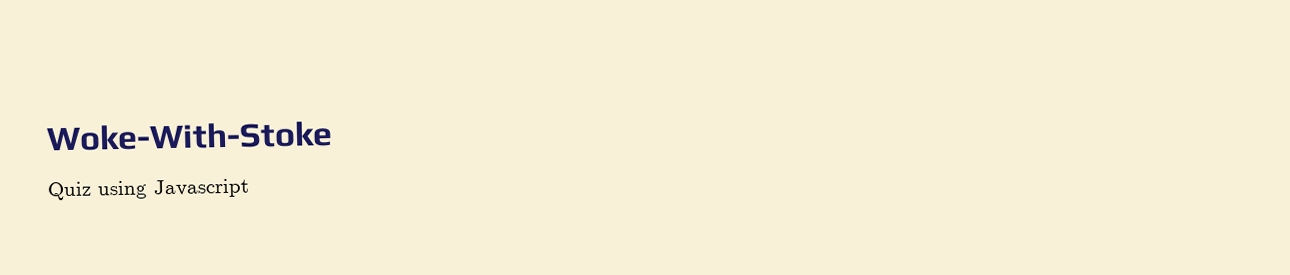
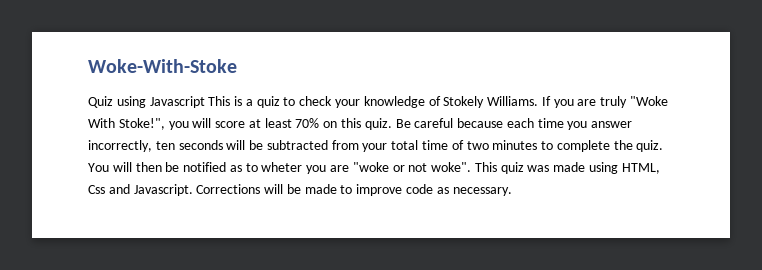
- Quiz using Javascript
+ Quiz using Javascript This is a quiz to check your knowledge of Stokely Williams. If you are truly "Woke With Stoke!", you will score at least 70% on this quiz. Be careful because each time you answer incorrectly, ten seconds will be subtracted from your total time of two minutes to complete the quiz. You will then be notified as to wheter you are "woke or not woke". This quiz was made using HTML, Css and Javascript. Corrections will be made to improve code as necessary.

